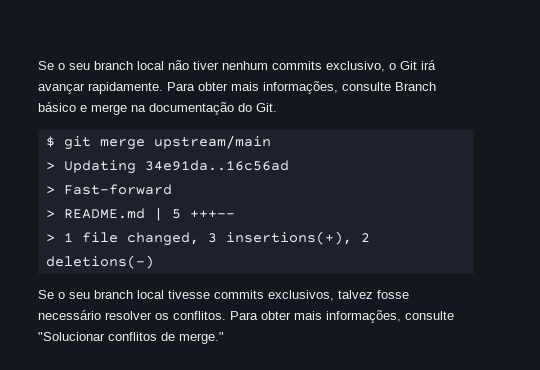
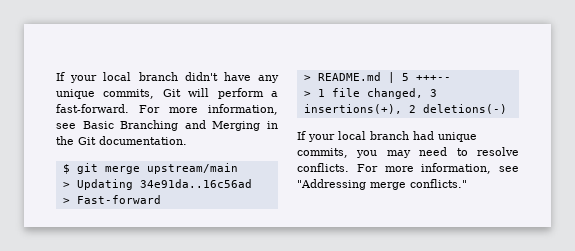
- Se o seu branch local não tiver nenhum commits exclusivo, o Git irá avançar rapidamente. Para obter mais informações, consulte Branch básico e merge na documentação do Git.
+ If your local branch didn't have any unique commits, Git will perform a fast-forward. For more information, see Basic Branching and Merging in the Git documentation.
- Se o seu branch local tivesse commits exclusivos, talvez fosse necessário resolver os conflitos. Para obter mais informações, consulte "Solucionar conflitos de merge."
+ If your local branch had unique commits, you may need to resolve conflicts. For more information, see "Addressing merge conflicts."

